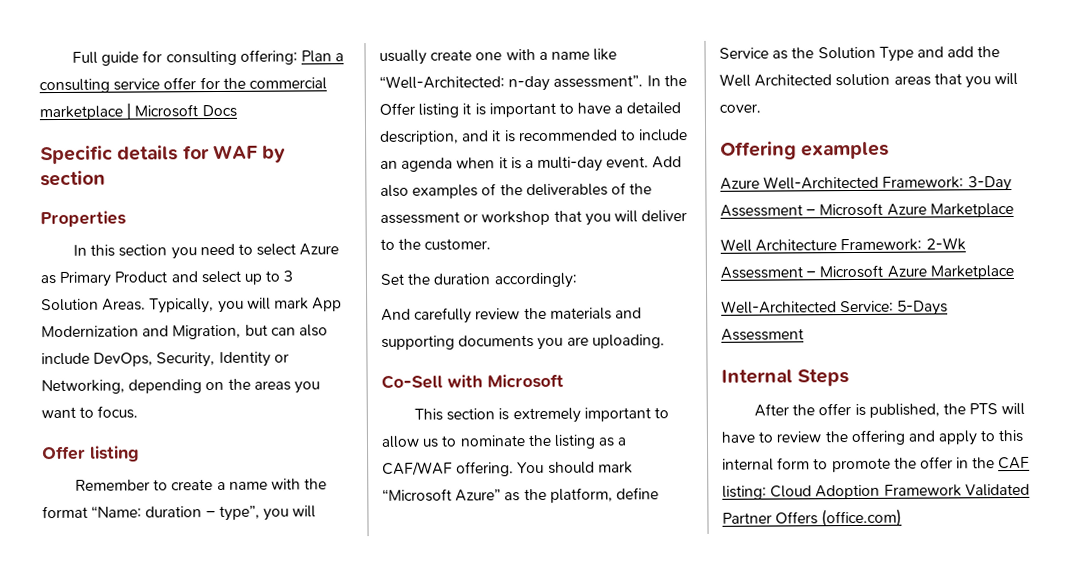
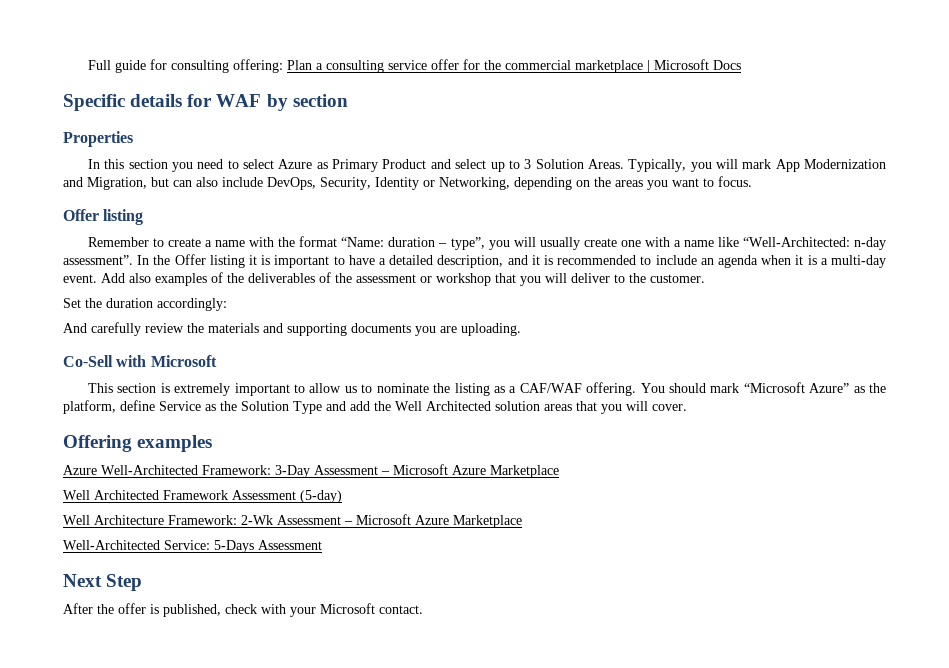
+ Well Architected Framework Assessment (5-day)
- Internal Steps
+ Next Step
- After the offer is published, the PTS will have to review the offering and apply to this internal form to promote the offer in the CAF listing: Cloud Adoption Framework Validated Partner Offers (office.com)
+ After the offer is published, check with your Microsoft contact.

